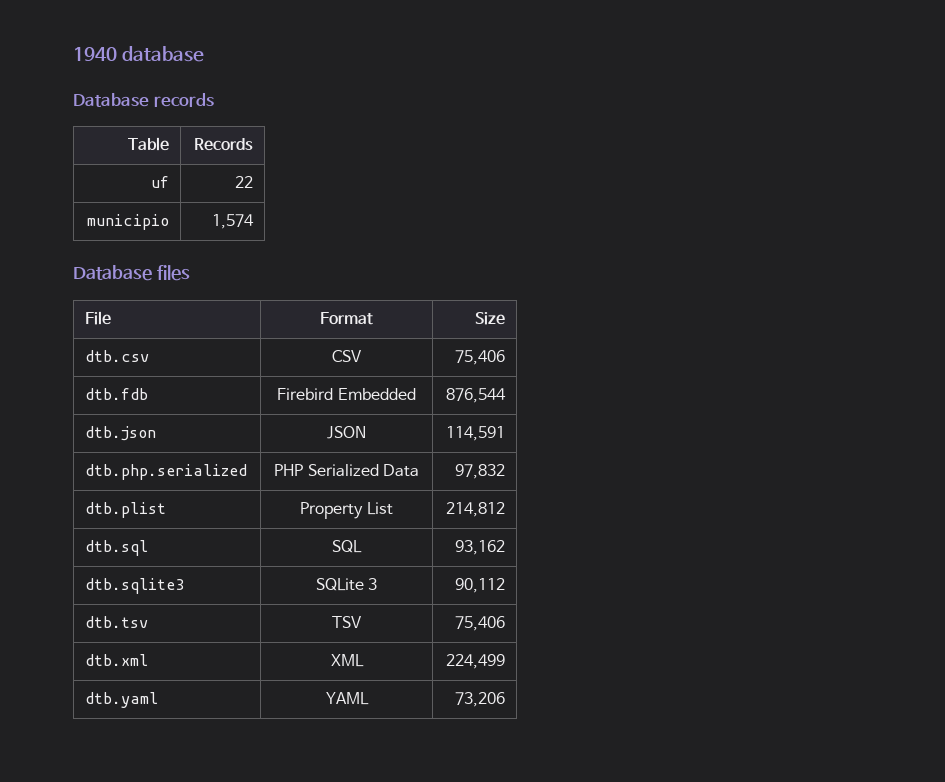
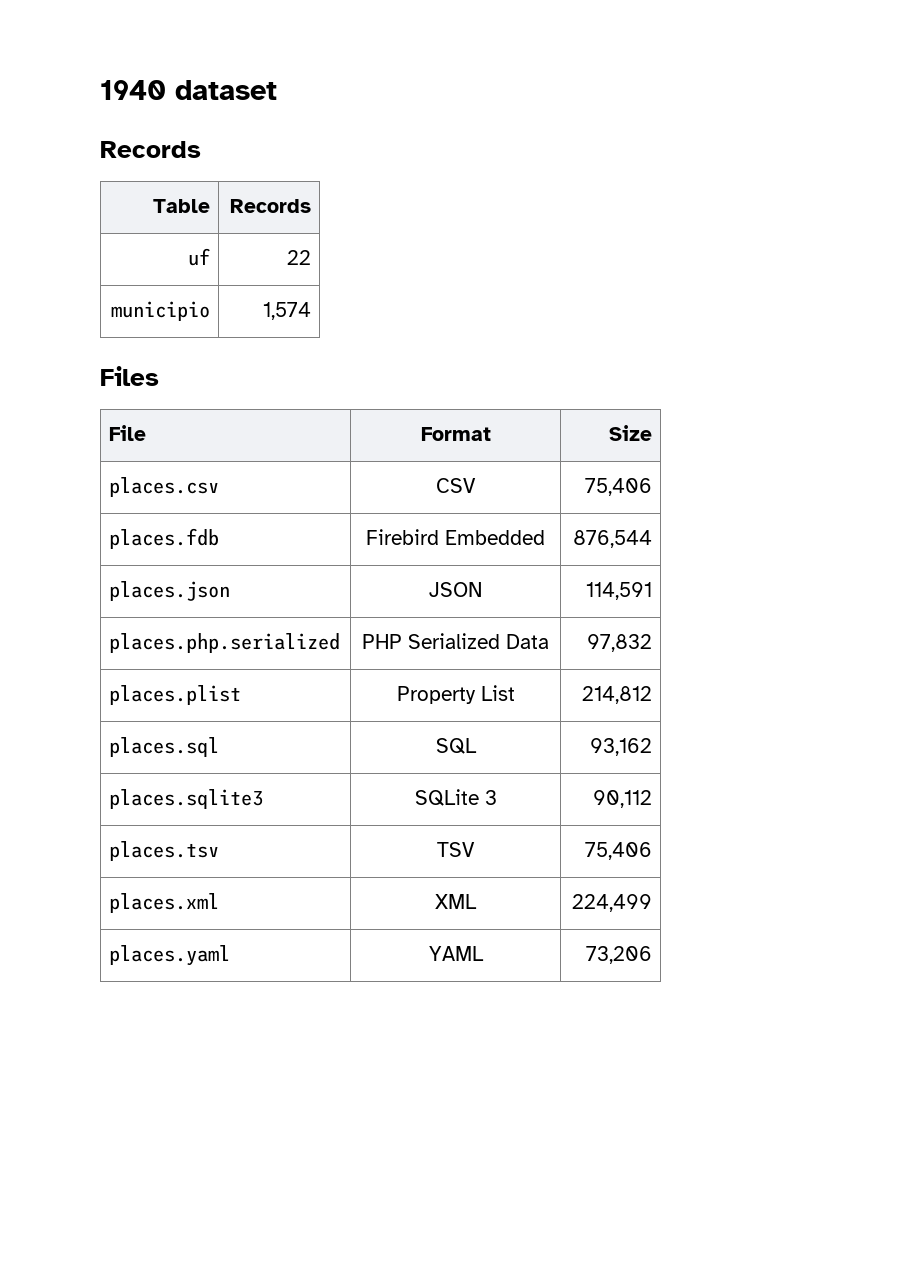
- 1940 database
- Database records
+ 1940 dataset
+ Records
- Database files
+ Files
- dtb.csv | CSV | 75,406
+ places.csv | CSV | 75,406
- dtb.fdb | Firebird Embedded | 876,544
+ places.fdb | Firebird Embedded | 876,544
- dtb.json | JSON | 114,591
+ places.json | JSON | 114,591
- dtb.php.serialized | PHP Serialized Data | 97,832
+ places.php.serialized | PHP Serialized Data | 97,832
- dtb.plist | Property List | 214,812
+ places.plist | Property List | 214,812
- dtb.sql | SQL | 93,162
+ places.sql | SQL | 93,162
- dtb.sqlite3 | SQLite 3 | 90,112
+ places.sqlite3 | SQLite 3 | 90,112
- dtb.tsv | TSV | 75,406
+ places.tsv | TSV | 75,406
- dtb.xml | XML | 224,499
+ places.xml | XML | 224,499
- dtb.yaml | YAML | 73,206
+ places.yaml | YAML | 73,206

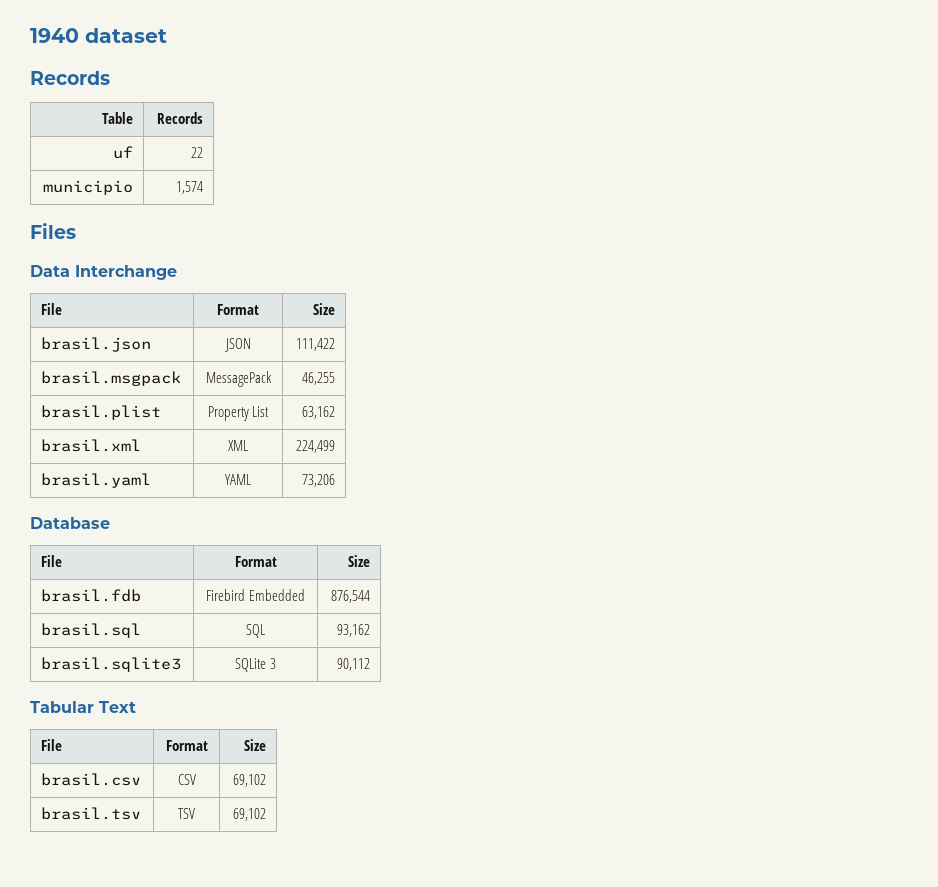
+ Data Interchange
  File | Format | Size
- places.csv | CSV | 75,406
- places.fdb | Firebird Embedded | 876,544
- places.json | JSON | 114,591
- places.php.serialized | PHP Serialized Data | 97,832
- places.plist | Property List | 214,812
- places.sql | SQL | 93,162
+ brasil.json | JSON | 111,422
+ brasil.msgpack | MessagePack | 46,255
+ brasil.plist | Property List | 63,162
+ brasil.xml | XML | 224,499
+ brasil.yaml | YAML | 73,206
+ Database
+ File | Format | Size
+ brasil.fdb | Firebird Embedded | 876,544
+ brasil.sql | SQL | 93,162
- places.sqlite3 | SQLite 3 | 90,112
+ brasil.sqlite3 | SQLite 3 | 90,112
- places.tsv | TSV | 75,406
- places.xml | XML | 224,499
- places.yaml | YAML | 73,206
+ Tabular Text
+ File | Format | Size
+ brasil.csv | CSV | 69,102
+ brasil.tsv | TSV | 69,102

